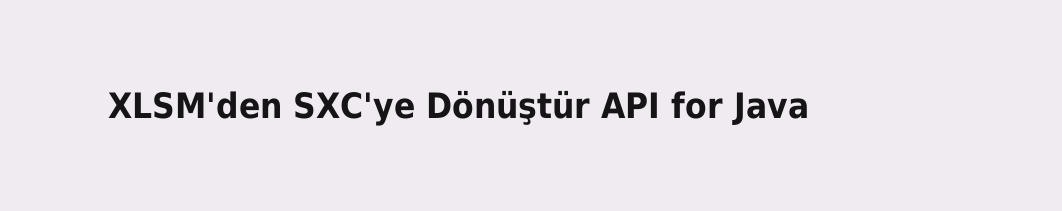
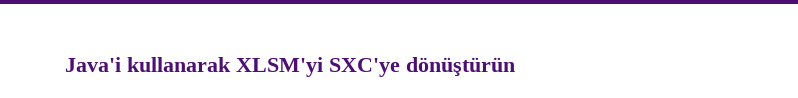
- XLSM'den SXC'ye Dönüştür API for Java
+ Java'i kullanarak XLSM'yi SXC'ye dönüştürün

